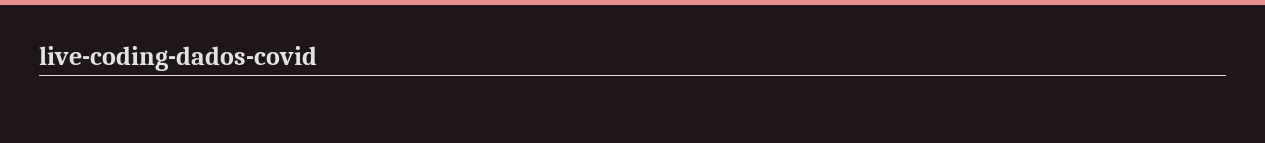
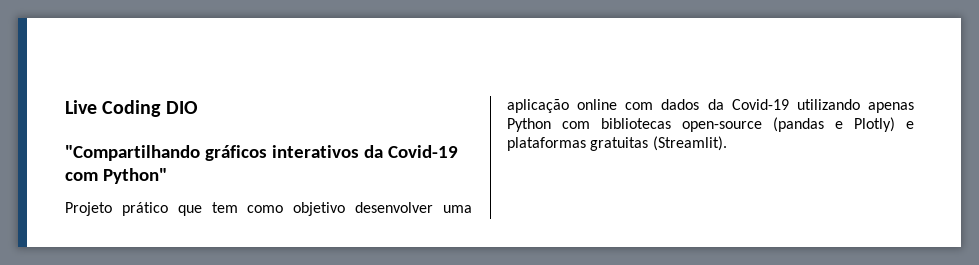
- live-coding-dados-covid
+ Live Coding DIO
+ "Compartilhando gráficos interativos da Covid-19 com Python"
+ Projeto prático que tem como objetivo desenvolver uma aplicação online com dados da Covid-19 utilizando apenas Python com bibliotecas open-source (pandas e Plotly) e plataformas gratuitas (Streamlit).

